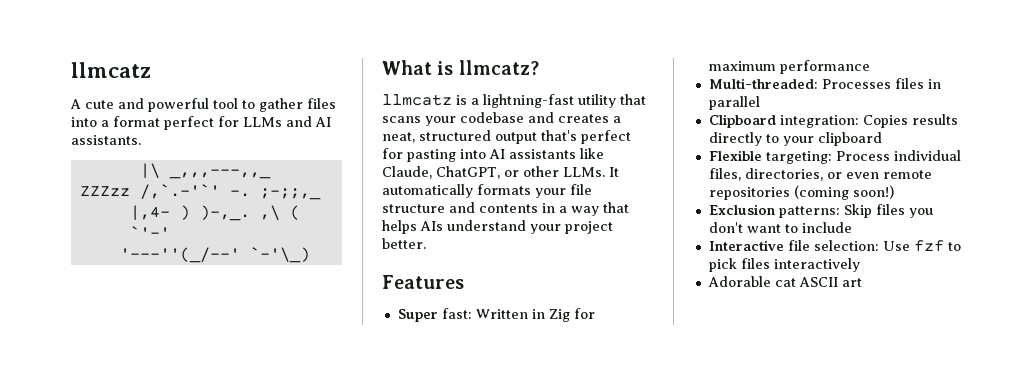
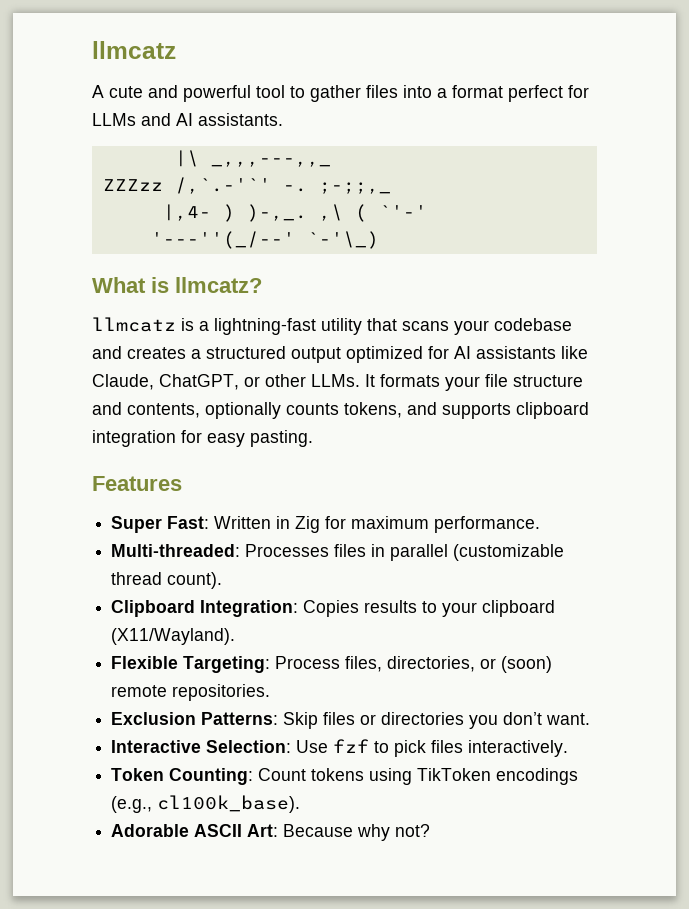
- llmcatz is a lightning-fast utility that scans your codebase and creates a neat, structured output that's perfect for pasting into AI assistants like Claude, ChatGPT, or other LLMs.
+ llmcatz is a lightning-fast utility that scans your codebase and creates a structured output optimized for AI assistants like Claude, ChatGPT, or other LLMs.
- It automatically formats your file structure and contents in a way that helps AIs understand your project better.
+ It formats your file structure and contents, optionally counts tokens, and supports clipboard integration for easy pasting.
- Super fast: Written in Zig for maximum performance
+ Super Fast: Written in Zig for maximum performance.
- Multi-threaded: Processes files in parallel
+ Multi-threaded: Processes files in parallel (customizable thread count).
- Clipboard integration: Copies results directly to your clipboard
+ Clipboard Integration: Copies results to your clipboard (X11/Wayland).
- Flexible targeting: Process individual files, directories, or even remote repositories (coming soon!)
+ Flexible Targeting: Process files, directories, or (soon) remote repositories.
- Exclusion patterns: Skip files you don't want to include
+ Exclusion Patterns: Skip files or directories you don’t want.
- Interactive file selection: Use fzf to pick files interactively
- Adorable cat ASCII art
+ Interactive Selection: Use fzf to pick files interactively.
+ Token Counting: Count tokens using TikToken encodings (e.g., cl100k_base).
+ Adorable ASCII Art: Because why not?

